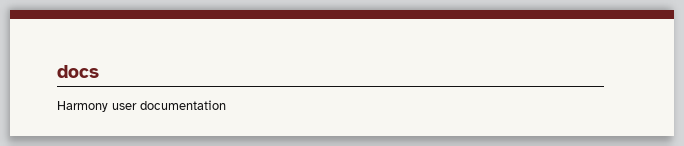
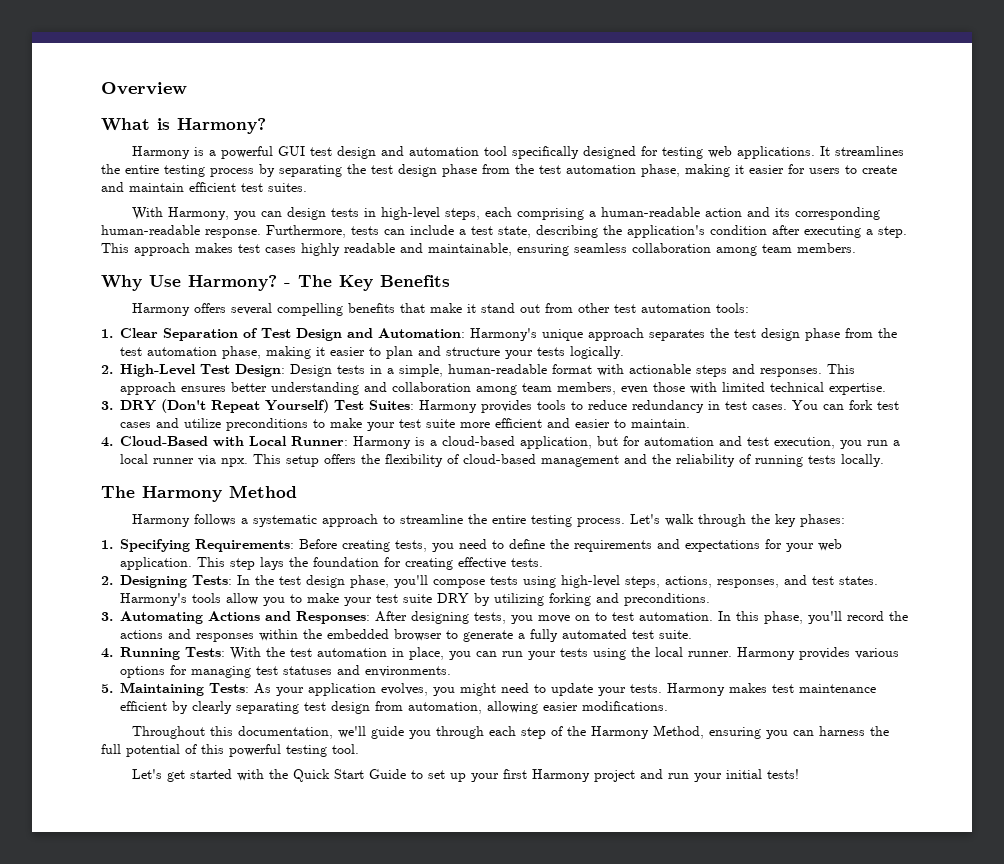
- docs
- Harmony user documentation
+ Overview
+ What is Harmony?
+ Harmony is a powerful GUI test design and automation tool specifically designed for testing web applications. It streamlines the entire testing process by separating the test design phase from the test automation phase, making it easier for users to create and maintain efficient test suites.
+ With Harmony, you can design tests in high-level steps, each comprising a human-readable action and its corresponding human-readable response. Furthermore, tests can include a test state, describing the application's condition after executing a step. This approach makes test cases highly readable and maintainable, ensuring seamless collaboration among team members.
+ Why Use Harmony? - The Key Benefits
+ Harmony offers several compelling benefits that make it stand out from other test automation tools:
+ 1. Clear Separation of Test Design and Automation: Harmony's unique approach separates the test design phase from the test automation phase, making it easier to plan and structure your tests logically.
+ 2. High-Level Test Design: Design tests in a simple, human-readable format with actionable steps and responses. This approach ensures better understanding and collaboration among team members, even those with limited technical expertise.
+ 3. DRY (Don't Repeat Yourself) Test Suites: Harmony provides tools to reduce redundancy in test cases. You can fork test cases and utilize preconditions to make your test suite more efficient and easier to maintain.
+ 4. Cloud-Based with Local Runner: Harmony is a cloud-based application, but for automation and test execution, you run a local runner via npx. This setup offers the flexibility of cloud-based management and the reliability of running tests locally.
+ The Harmony Method
+ Harmony follows a systematic approach to streamline the entire testing process. Let's walk through the key phases:
+ 1. Specifying Requirements: Before creating tests, you need to define the requirements and expectations for your web application. This step lays the foundation for creating effective tests.
+ 2. Designing Tests: In the test design phase, you'll compose tests using high-level steps, actions, responses, and test states. Harmony's tools allow you to make your test suite DRY by utilizing forking and preconditions.
+ 3. Automating Actions and Responses: After designing tests, you move on to test automation. In this phase, you'll record the actions and responses within the embedded browser to generate a fully automated test suite.
+ 4. Running Tests: With the test automation in place, you can run your tests using the local runner. Harmony provides various options for managing test statuses and environments.
+ 5. Maintaining Tests: As your application evolves, you might need to update your tests. Harmony makes test maintenance efficient by clearly separating test design from automation, allowing easier modifications.
+ Throughout this documentation, we'll guide you through each step of the Harmony Method, ensuring you can harness the full potential of this powerful testing tool.
+ Let's get started with the Quick Start Guide to set up your first Harmony project and run your initial tests!

